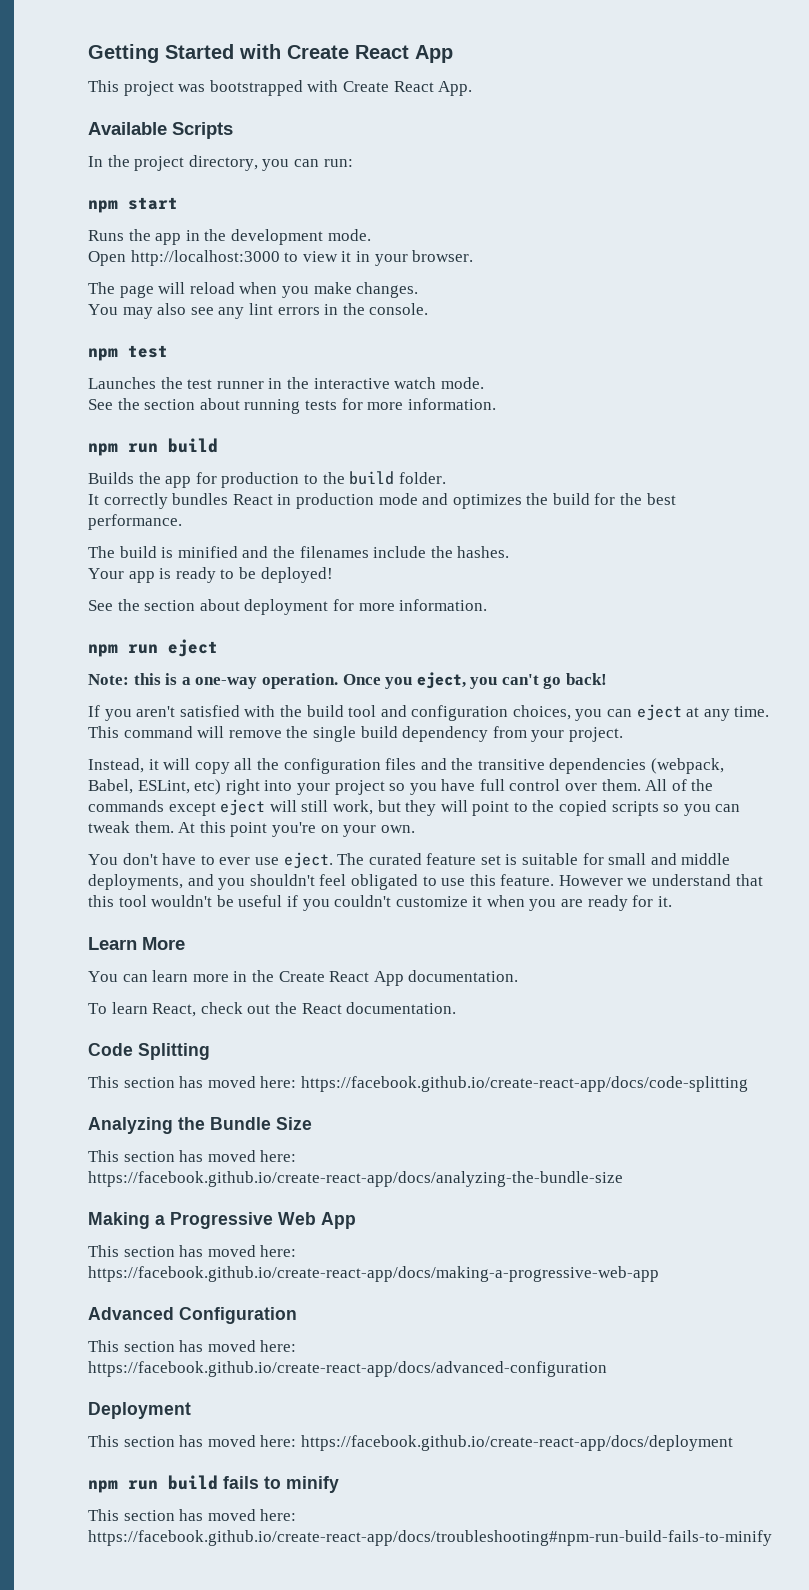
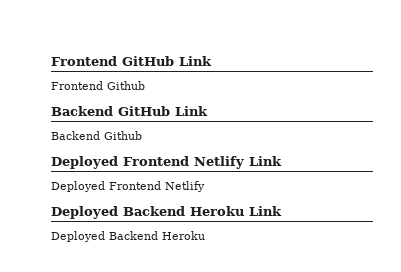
- Getting Started with Create React App
- This project was bootstrapped with Create React App.
- Available Scripts
- In the project directory, you can run:
- npm start
- Runs the app in the development mode.
- Open http://localhost:3000 to view it in your browser.
- The page will reload when you make changes.
- You may also see any lint errors in the console.
- npm test
- Launches the test runner in the interactive watch mode.
- See the section about running tests for more information.
- npm run build
- Builds the app for production to the build folder.
- It correctly bundles React in production mode and optimizes the build for the best performance.
- The build is minified and the filenames include the hashes.
- Your app is ready to be deployed!
- See the section about deployment for more information.
- npm run eject
- Note: this is a one-way operation. Once you eject, you can't go back!
- If you aren't satisfied with the build tool and configuration choices, you can eject at any time. This command will remove the single build dependency from your project.
- Instead, it will copy all the configuration files and the transitive dependencies (webpack, Babel, ESLint, etc) right into your project so you have full control over them. All of the commands except eject will still work, but they will point to the copied scripts so you can tweak them. At this point you're on your own.
- You don't have to ever use eject. The curated feature set is suitable for small and middle deployments, and you shouldn't feel obligated to use this feature. However we understand that this tool wouldn't be useful if you couldn't customize it when you are ready for it.
- Learn More
- You can learn more in the Create React App documentation.
- To learn React, check out the React documentation.
- Code Splitting
- This section has moved here: https://facebook.github.io/create-react-app/docs/code-splitting
- Analyzing the Bundle Size
- This section has moved here: https://facebook.github.io/create-react-app/docs/analyzing-the-bundle-size
- Making a Progressive Web App
- This section has moved here: https://facebook.github.io/create-react-app/docs/making-a-progressive-web-app
- Advanced Configuration
- This section has moved here: https://facebook.github.io/create-react-app/docs/advanced-configuration
- Deployment
- This section has moved here: https://facebook.github.io/create-react-app/docs/deployment
- npm run build fails to minify
- This section has moved here: https://facebook.github.io/create-react-app/docs/troubleshooting#npm-run-build-fails-to-minify
+ Frontend GitHub Link
+ Frontend Github
+ Backend GitHub Link
+ Backend Github
+ Deployed Frontend Netlify Link
+ Deployed Frontend Netlify
+ Deployed Backend Heroku Link
+ Deployed Backend Heroku

